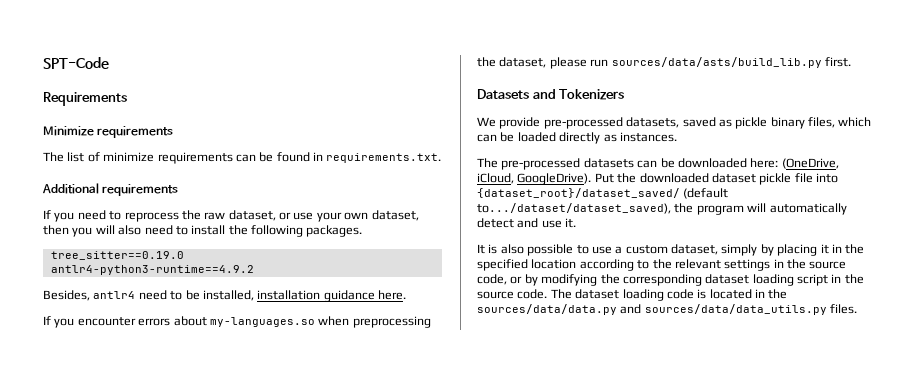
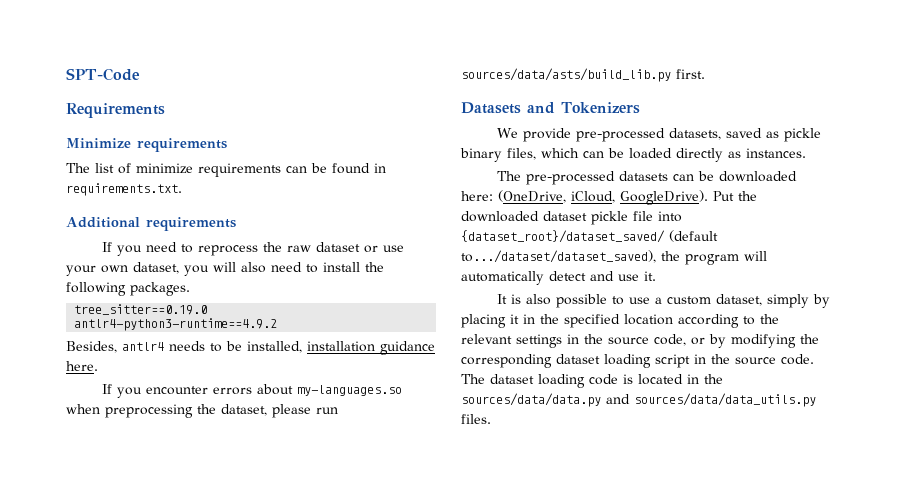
- If you need to reprocess the raw dataset, or use your own dataset, then you will also need to install the following packages.
+ If you need to reprocess the raw dataset or use your own dataset, you will also need to install the following packages.
- Besides, antlr4 need to be installed, installation guidance here.
+ Besides, antlr4 needs to be installed, installation guidance here.

